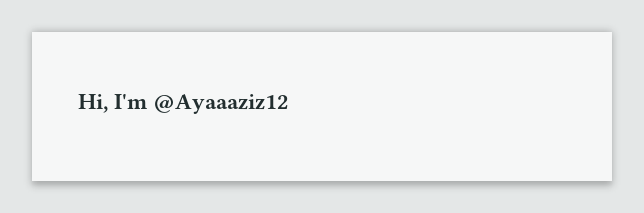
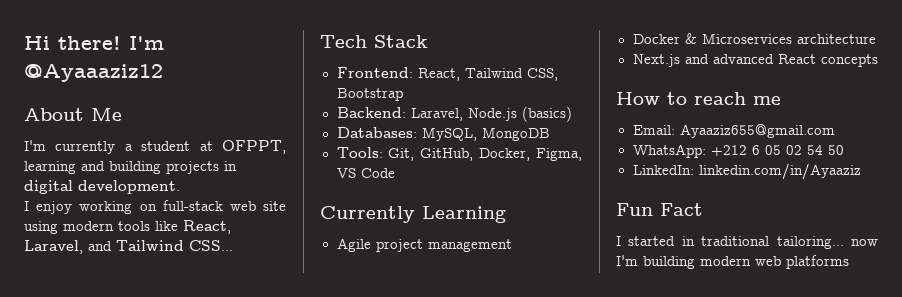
- Hi, I'm @Ayaaaziz12
+ Hi there! I'm @Ayaaaziz12
+ About Me
+ I'm currently a student at OFPPT, learning and building projects in digital development.
+ I enjoy working on full-stack web site using modern tools like React, Laravel, and Tailwind CSS...
+ Tech Stack
+ Frontend: React, Tailwind CSS, Bootstrap
+ Backend: Laravel, Node.js (basics)
+ Databases: MySQL, MongoDB
+ Tools: Git, GitHub, Docker, Figma, VS Code
+ Currently Learning
+ Agile project management
+ Docker & Microservices architecture
+ Next.js and advanced React concepts
+ How to reach me
+ Email: Ayaaziz655@gmail.com
+ WhatsApp: +212 6 05 02 54 50
+ LinkedIn: linkedin.com/in/Ayaaziz
+ Fun Fact
+ I started in traditional tailoring... now I'm building modern web platforms

